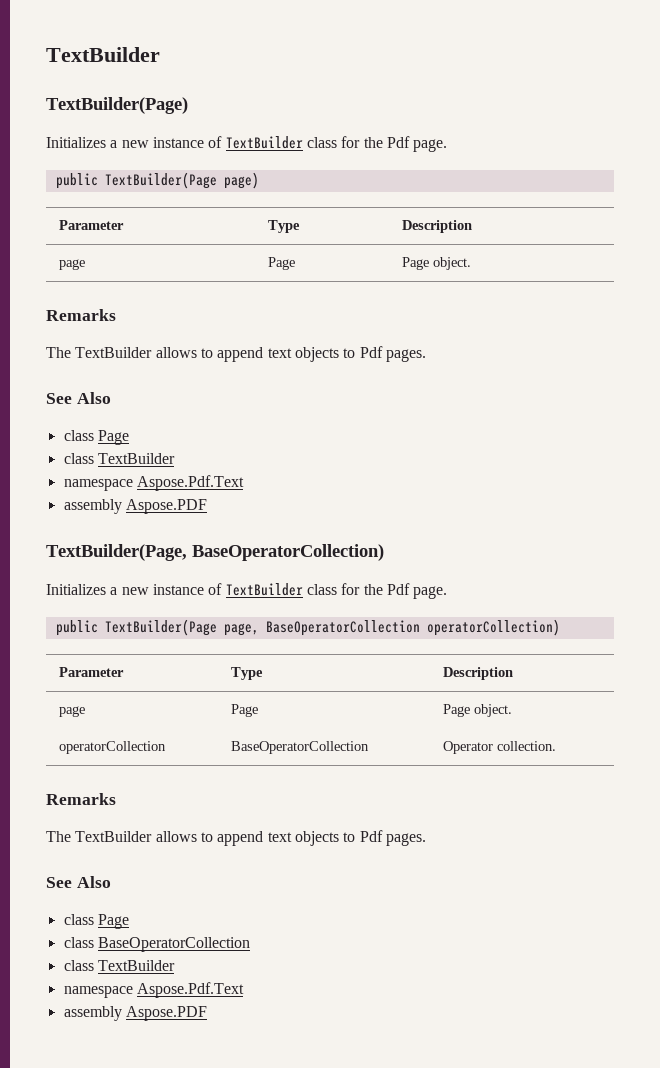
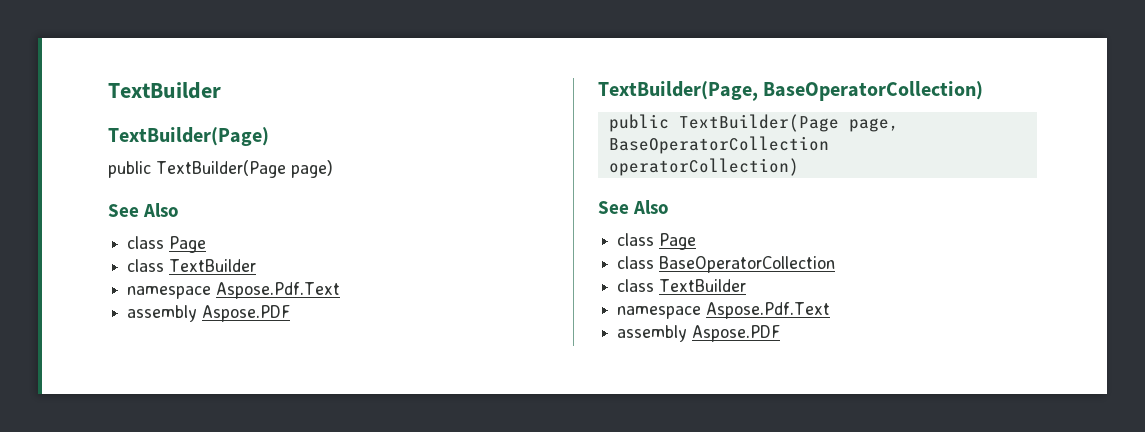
  TextBuilder(Page)
- Initializes a new instance of TextBuilder class for the Pdf page.
  public TextBuilder(Page page)
- Parameter | Type | Description
- page | Page | Page object.
- Remarks
- The TextBuilder allows to append text objects to Pdf pages.
  TextBuilder(Page, BaseOperatorCollection)
- Initializes a new instance of TextBuilder class for the Pdf page.
  public TextBuilder(Page page, BaseOperatorCollection operatorCollection)
- Parameter | Type | Description
- page | Page | Page object.
- operatorCollection | BaseOperatorCollection | Operator collection.
- Remarks
- The TextBuilder allows to append text objects to Pdf pages.

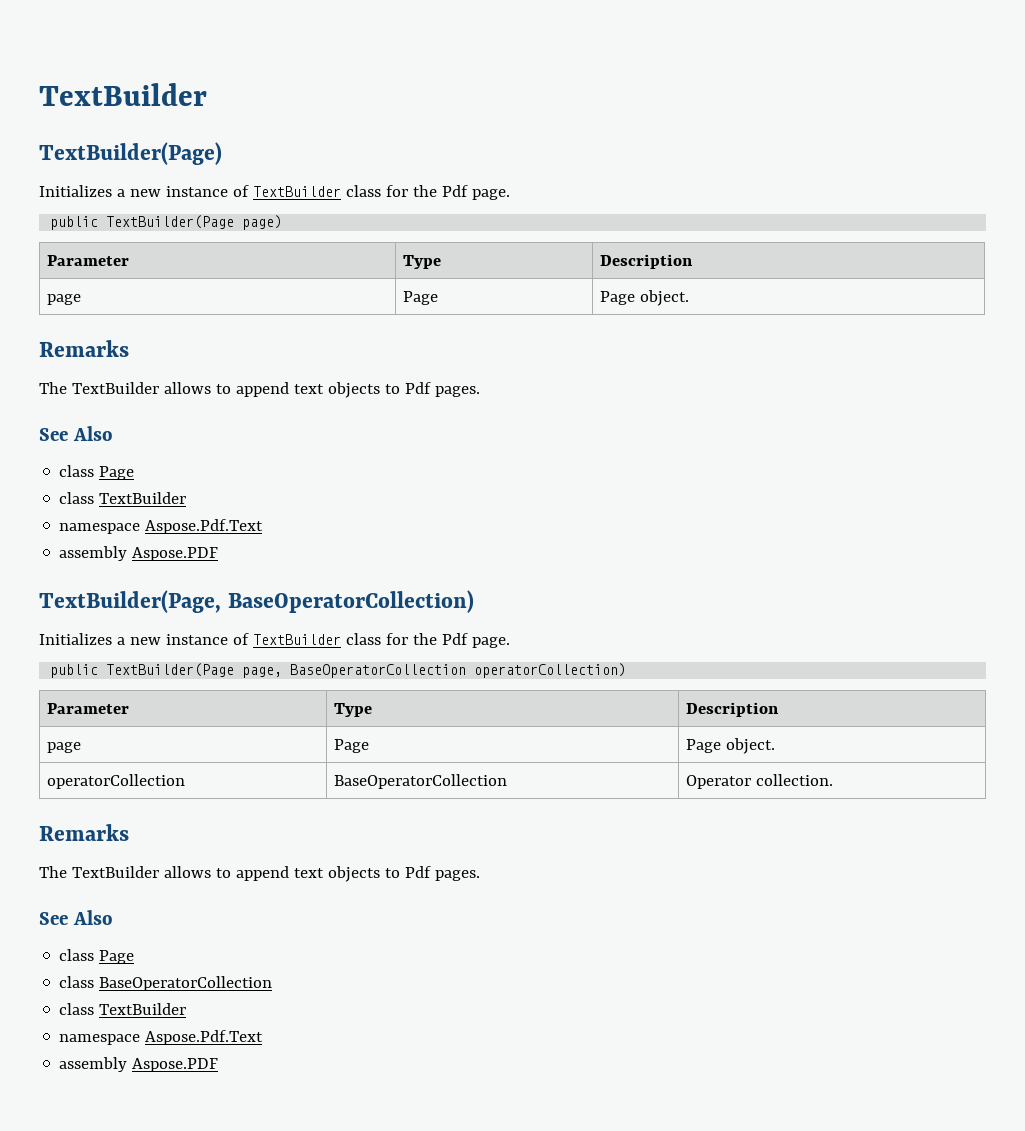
  TextBuilder(Page)
+ Initializes a new instance of TextBuilder class for the Pdf page.
  public TextBuilder(Page page)
+ Parameter | Type | Description
+ page | Page | Page object.
+ Remarks
+ The TextBuilder allows to append text objects to Pdf pages.
  TextBuilder(Page, BaseOperatorCollection)
+ Initializes a new instance of TextBuilder class for the Pdf page.
  public TextBuilder(Page page, BaseOperatorCollection operatorCollection)
+ Parameter | Type | Description
+ page | Page | Page object.
+ operatorCollection | BaseOperatorCollection | Operator collection.
+ Remarks
+ The TextBuilder allows to append text objects to Pdf pages.

